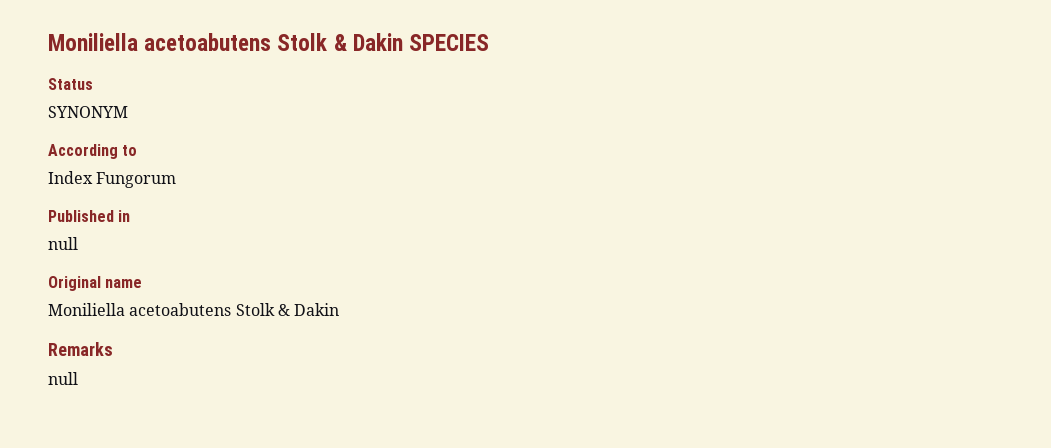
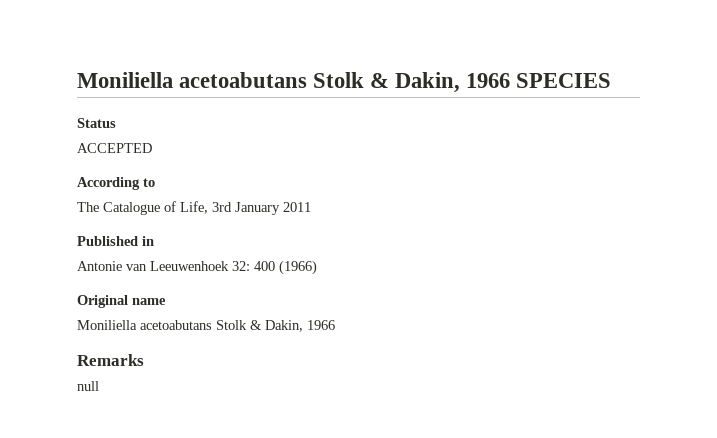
- Moniliella acetoabutens Stolk & Dakin SPECIES
+ Moniliella acetoabutans Stolk & Dakin, 1966 SPECIES
- SYNONYM
+ ACCEPTED
- Index Fungorum
+ The Catalogue of Life, 3rd January 2011
  Published in
- null
+ Antonie van Leeuwenhoek 32: 400 (1966)
  Original name
- Moniliella acetoabutens Stolk & Dakin
+ Moniliella acetoabutans Stolk & Dakin, 1966

